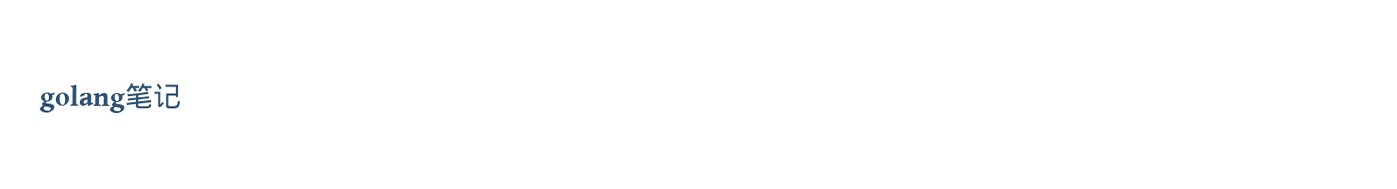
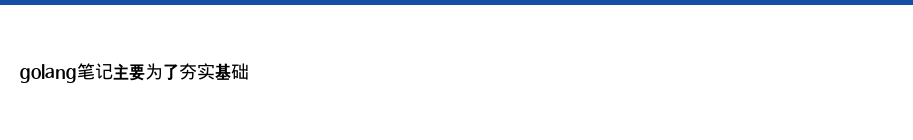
- golang笔记
+ golang笔记主要为了夯实基础

